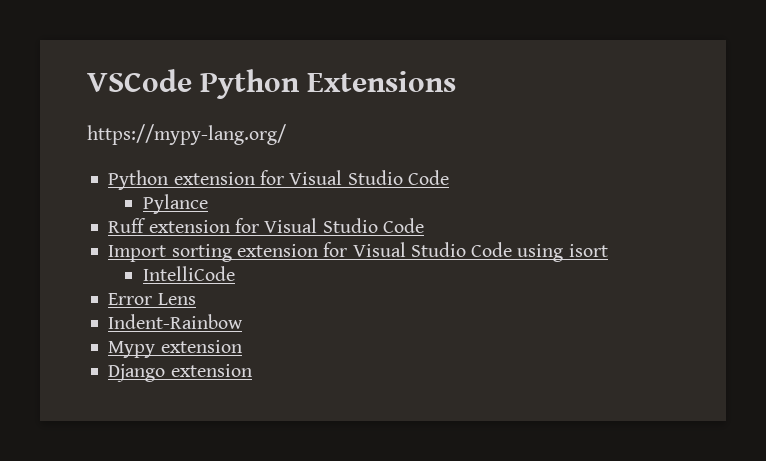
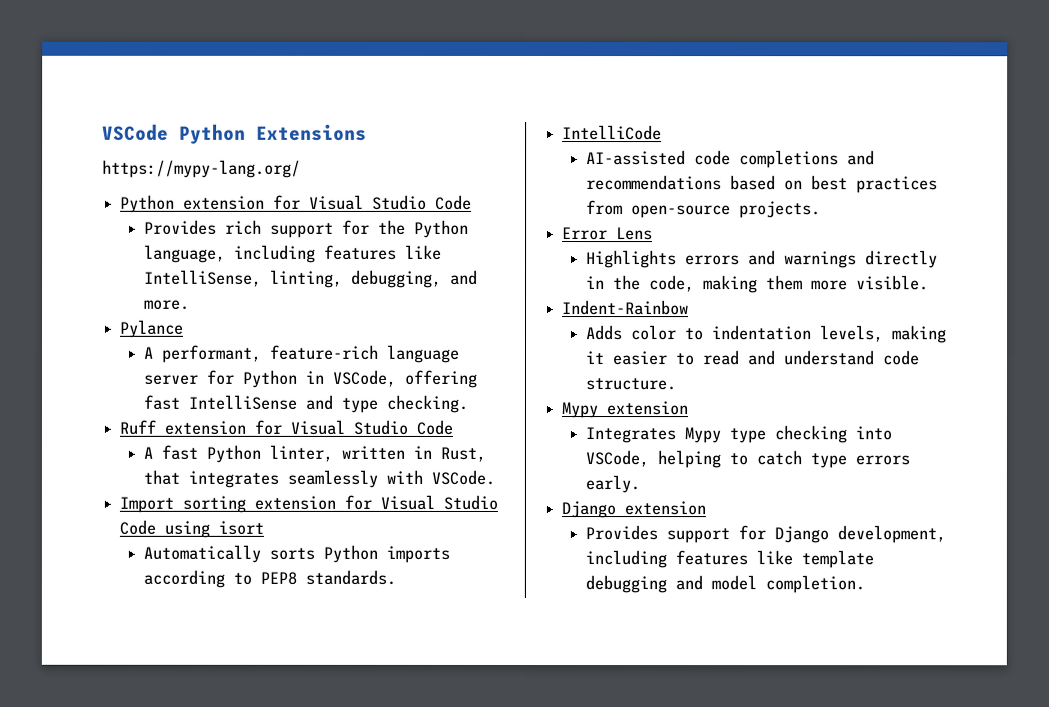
+ Provides rich support for the Python language, including features like IntelliSense, linting, debugging, and more.
  Pylance
+ A performant, feature-rich language server for Python in VSCode, offering fast IntelliSense and type checking.
+ A fast Python linter, written in Rust, that integrates seamlessly with VSCode.
+ Automatically sorts Python imports according to PEP8 standards.
  IntelliCode
+ AI-assisted code completions and recommendations based on best practices from open-source projects.
  Error Lens
+ Highlights errors and warnings directly in the code, making them more visible.
  Indent-Rainbow
+ Adds color to indentation levels, making it easier to read and understand code structure.
  Mypy extension
+ Integrates Mypy type checking into VSCode, helping to catch type errors early.
  Django extension
+ Provides support for Django development, including features like template debugging and model completion.

